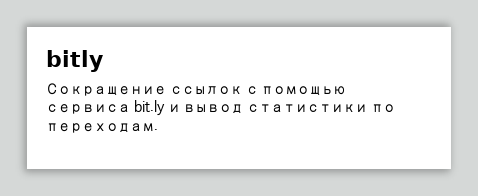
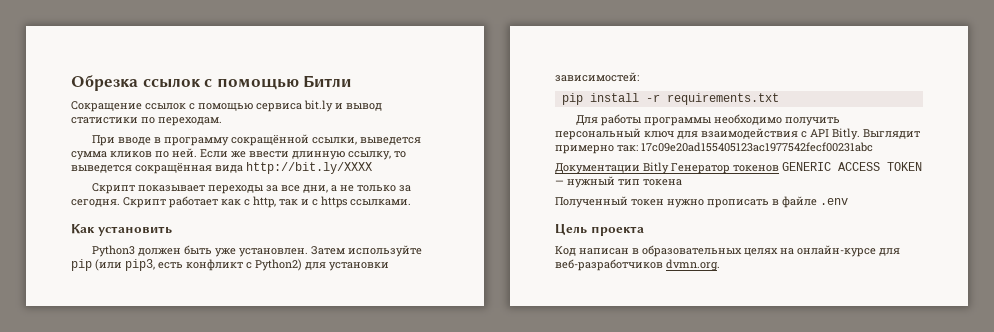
- bitly
+ Обрезка ссылок с помощью Битли
+ При вводе в программу сокращённой ссылки, выведется сумма кликов по ней. Если же ввести длинную ссылку, то выведется сокращённая вида http://bit.ly/XXXX
+ Скрипт показывает переходы за все дни, а не только за сегодня. Скрипт работает как с http, так и с https ссылками.
+ Как установить
+ Python3 должен быть уже установлен. Затем используйте pip (или pip3, есть конфликт с Python2) для установки зависимостей:
+ pip install -r requirements.txt
+ Для работы программы необходимо получить персональный ключ для взаимодействия с API Bitly. Выглядит примерно так: 17c09e20ad155405123ac1977542fecf00231abc
+ Документации Bitly Генератор токенов GENERIC ACCESS TOKEN — нужный тип токена
+ Полученный токен нужно прописать в файле .env
+ Цель проекта
+ Код написан в образовательных целях на онлайн-курсе для веб-разработчиков dvmn.org.

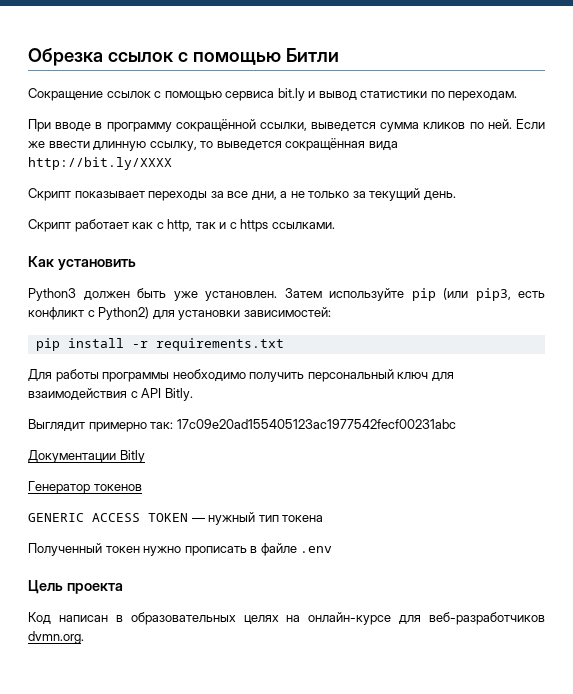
- Скрипт показывает переходы за все дни, а не только за сегодня. Скрипт работает как с http, так и с https ссылками.
+ Скрипт показывает переходы за все дни, а не только за текущий день.
+ Скрипт работает как с http, так и с https ссылками.
- Для работы программы необходимо получить персональный ключ для взаимодействия с API Bitly. Выглядит примерно так: 17c09e20ad155405123ac1977542fecf00231abc
+ Для работы программы необходимо получить персональный ключ для взаимодействия с API Bitly.
+ Выглядит примерно так: 17c09e20ad155405123ac1977542fecf00231abc
- Документации Bitly Генератор токенов GENERIC ACCESS TOKEN — нужный тип токена
+ Документации Bitly
+ Генератор токенов
+ GENERIC ACCESS TOKEN — нужный тип токена

